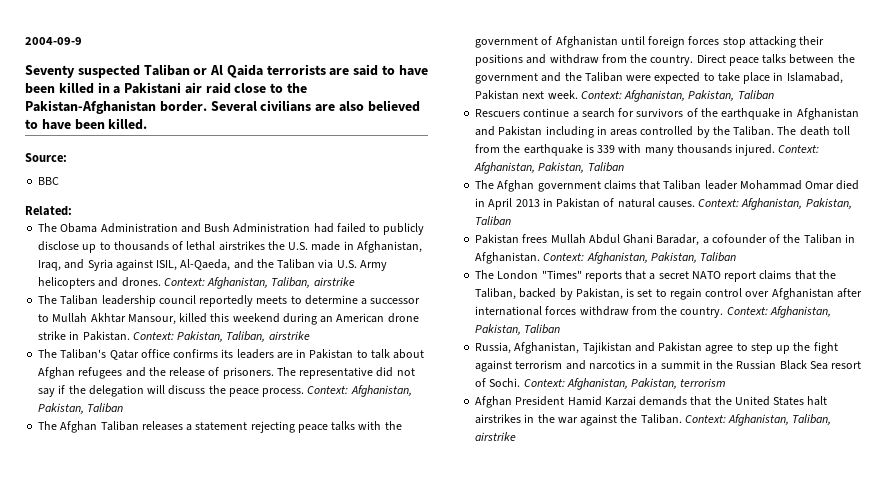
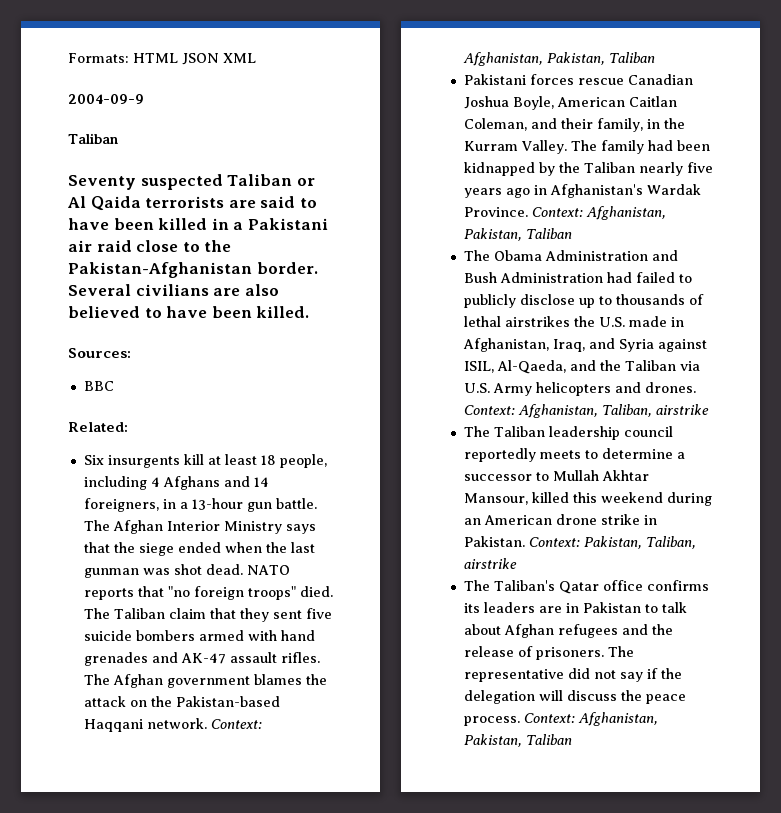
+ Formats: HTML JSON XML
  2004-09-9
+ Taliban
- Source:
+ Sources:
+ Six insurgents kill at least 18 people, including 4 Afghans and 14 foreigners, in a 13-hour gun battle. The Afghan Interior Ministry says that the siege ended when the last gunman was shot dead. NATO reports that "no foreign troops" died. The Taliban claim that they sent five suicide bombers armed with hand grenades and AK-47 assault rifles. The Afghan government blames the attack on the Pakistan-based Haqqani network. Context: Afghanistan, Pakistan, Taliban
+ Pakistani forces rescue Canadian Joshua Boyle, American Caitlan Coleman, and their family, in the Kurram Valley. The family had been kidnapped by the Taliban nearly five years ago in Afghanistan's Wardak Province. Context: Afghanistan, Pakistan, Taliban
- The Afghan Taliban releases a statement rejecting peace talks with the government of Afghanistan until foreign forces stop attacking their positions and withdraw from the country. Direct peace talks between the government and the Taliban were expected to take place in Islamabad, Pakistan next week. Context: Afghanistan, Pakistan, Taliban
- Rescuers continue a search for survivors of the earthquake in Afghanistan and Pakistan including in areas controlled by the Taliban. The death toll from the earthquake is 339 with many thousands injured. Context: Afghanistan, Pakistan, Taliban
- The Afghan government claims that Taliban leader Mohammad Omar died in April 2013 in Pakistan of natural causes. Context: Afghanistan, Pakistan, Taliban
- Pakistan frees Mullah Abdul Ghani Baradar, a cofounder of the Taliban in Afghanistan. Context: Afghanistan, Pakistan, Taliban
- The London "Times" reports that a secret NATO report claims that the Taliban, backed by Pakistan, is set to regain control over Afghanistan after international forces withdraw from the country. Context: Afghanistan, Pakistan, Taliban
- Russia, Afghanistan, Tajikistan and Pakistan agree to step up the fight against terrorism and narcotics in a summit in the Russian Black Sea resort of Sochi. Context: Afghanistan, Pakistan, terrorism
- Afghan President Hamid Karzai demands that the United States halt airstrikes in the war against the Taliban. Context: Afghanistan, Taliban, airstrike

